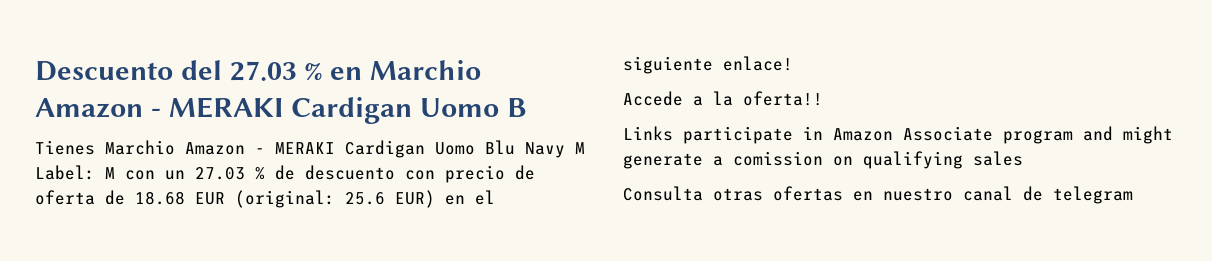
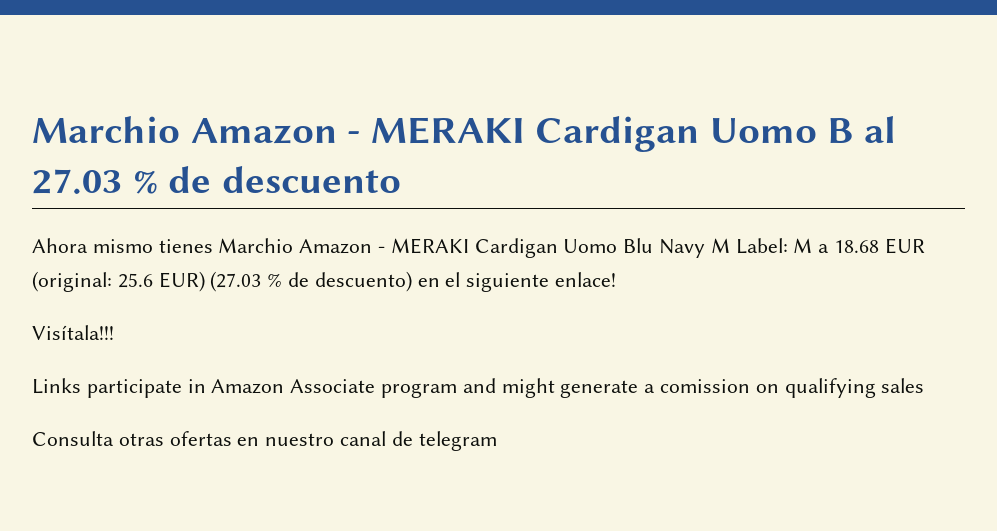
- Descuento del 27.03 % en Marchio Amazon - MERAKI Cardigan Uomo B
- Tienes Marchio Amazon - MERAKI Cardigan Uomo Blu Navy M Label: M con un 27.03 % de descuento con precio de oferta de 18.68 EUR (original: 25.6 EUR) en el siguiente enlace!
+ Marchio Amazon - MERAKI Cardigan Uomo B al 27.03 % de descuento
+ Ahora mismo tienes Marchio Amazon - MERAKI Cardigan Uomo Blu Navy M Label: M a 18.68 EUR (original: 25.6 EUR) (27.03 % de descuento) en el siguiente enlace!
- Accede a la oferta!!
+ Visítala!!!

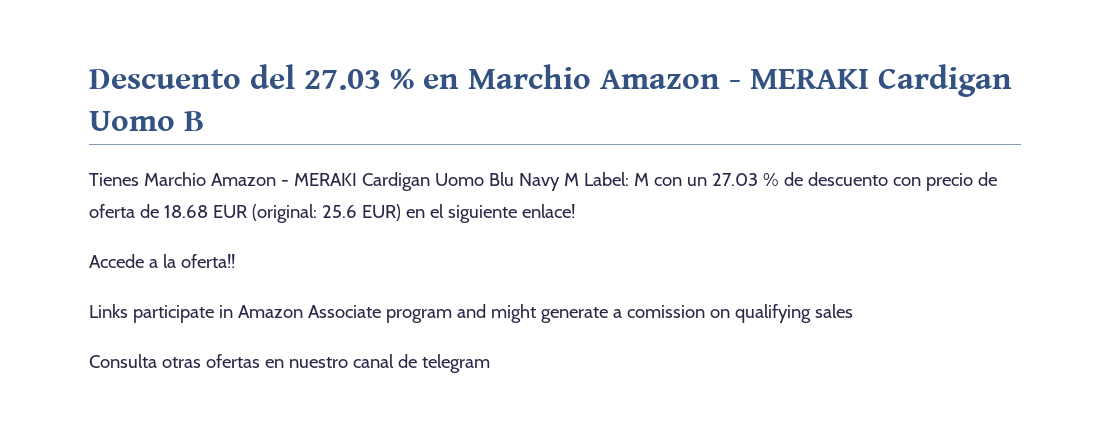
- Marchio Amazon - MERAKI Cardigan Uomo B al 27.03 % de descuento
- Ahora mismo tienes Marchio Amazon - MERAKI Cardigan Uomo Blu Navy M Label: M a 18.68 EUR (original: 25.6 EUR) (27.03 % de descuento) en el siguiente enlace!
+ Descuento del 27.03 % en Marchio Amazon - MERAKI Cardigan Uomo B
+ Tienes Marchio Amazon - MERAKI Cardigan Uomo Blu Navy M Label: M con un 27.03 % de descuento con precio de oferta de 18.68 EUR (original: 25.6 EUR) en el siguiente enlace!
- Visítala!!!
+ Accede a la oferta!!

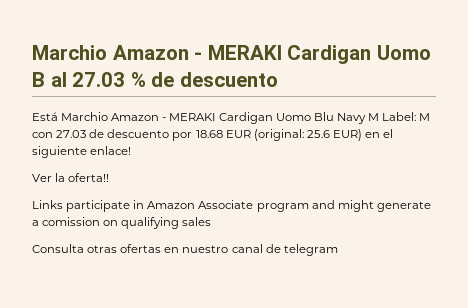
- Descuento del 27.03 % en Marchio Amazon - MERAKI Cardigan Uomo B
- Tienes Marchio Amazon - MERAKI Cardigan Uomo Blu Navy M Label: M con un 27.03 % de descuento con precio de oferta de 18.68 EUR (original: 25.6 EUR) en el siguiente enlace!
+ Marchio Amazon - MERAKI Cardigan Uomo B al 27.03 % de descuento
+ Está Marchio Amazon - MERAKI Cardigan Uomo Blu Navy M Label: M con 27.03 de descuento por 18.68 EUR (original: 25.6 EUR) en el siguiente enlace!
- Accede a la oferta!!
+ Ver la oferta!!

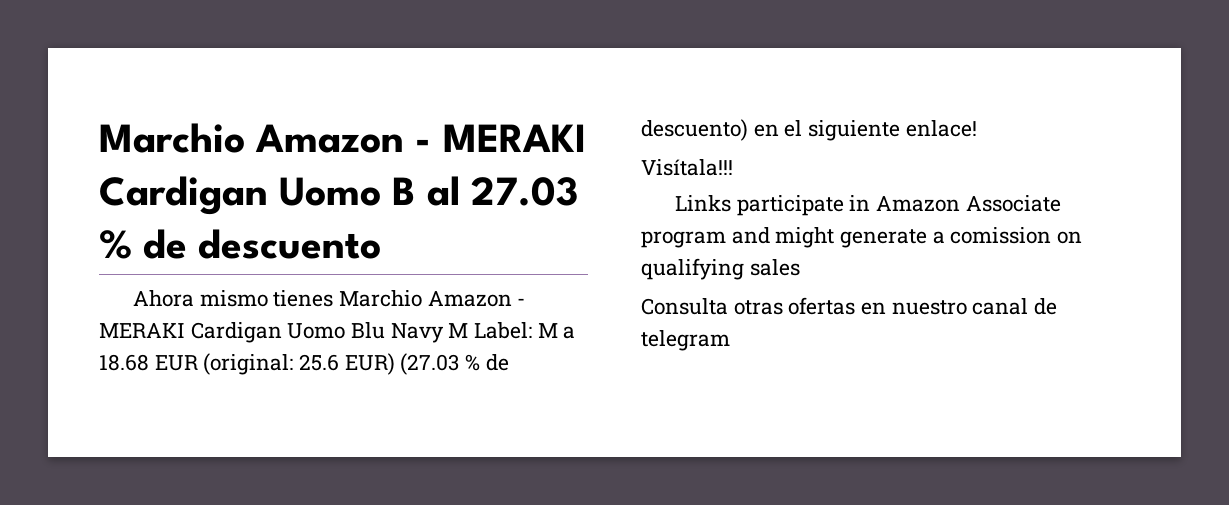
- Está Marchio Amazon - MERAKI Cardigan Uomo Blu Navy M Label: M con 27.03 de descuento por 18.68 EUR (original: 25.6 EUR) en el siguiente enlace!
+ Ahora mismo tienes Marchio Amazon - MERAKI Cardigan Uomo Blu Navy M Label: M a 18.68 EUR (original: 25.6 EUR) (27.03 % de descuento) en el siguiente enlace!
- Ver la oferta!!
+ Visítala!!!

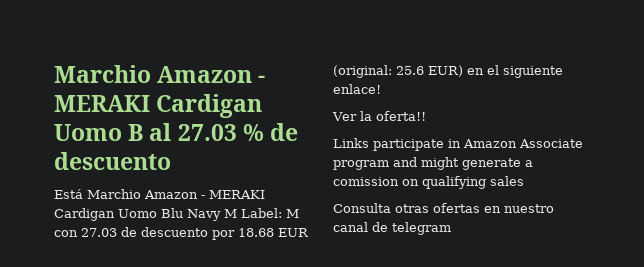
- Ahora mismo tienes Marchio Amazon - MERAKI Cardigan Uomo Blu Navy M Label: M a 18.68 EUR (original: 25.6 EUR) (27.03 % de descuento) en el siguiente enlace!
+ Está Marchio Amazon - MERAKI Cardigan Uomo Blu Navy M Label: M con 27.03 de descuento por 18.68 EUR (original: 25.6 EUR) en el siguiente enlace!
- Visítala!!!
+ Ver la oferta!!

